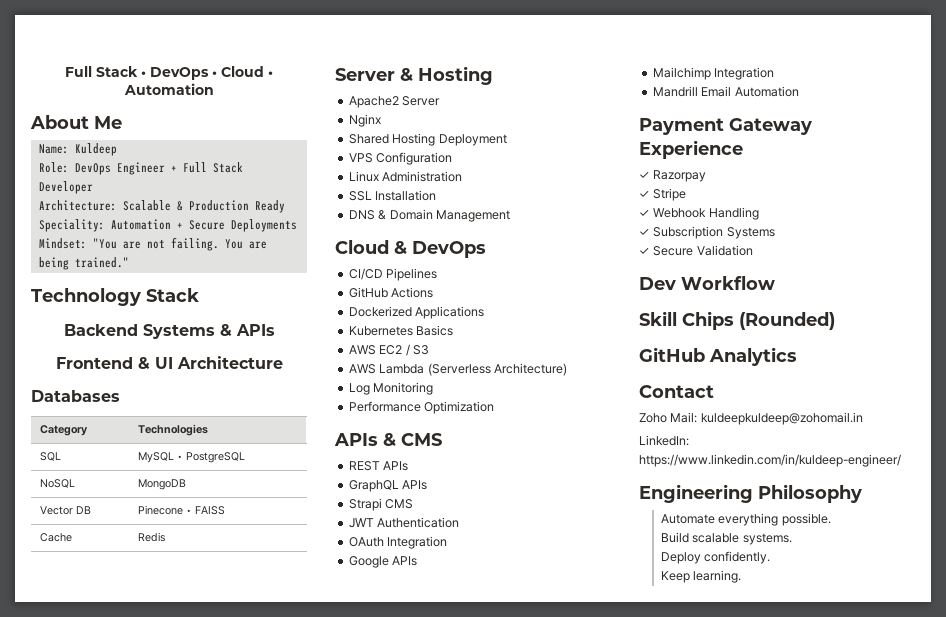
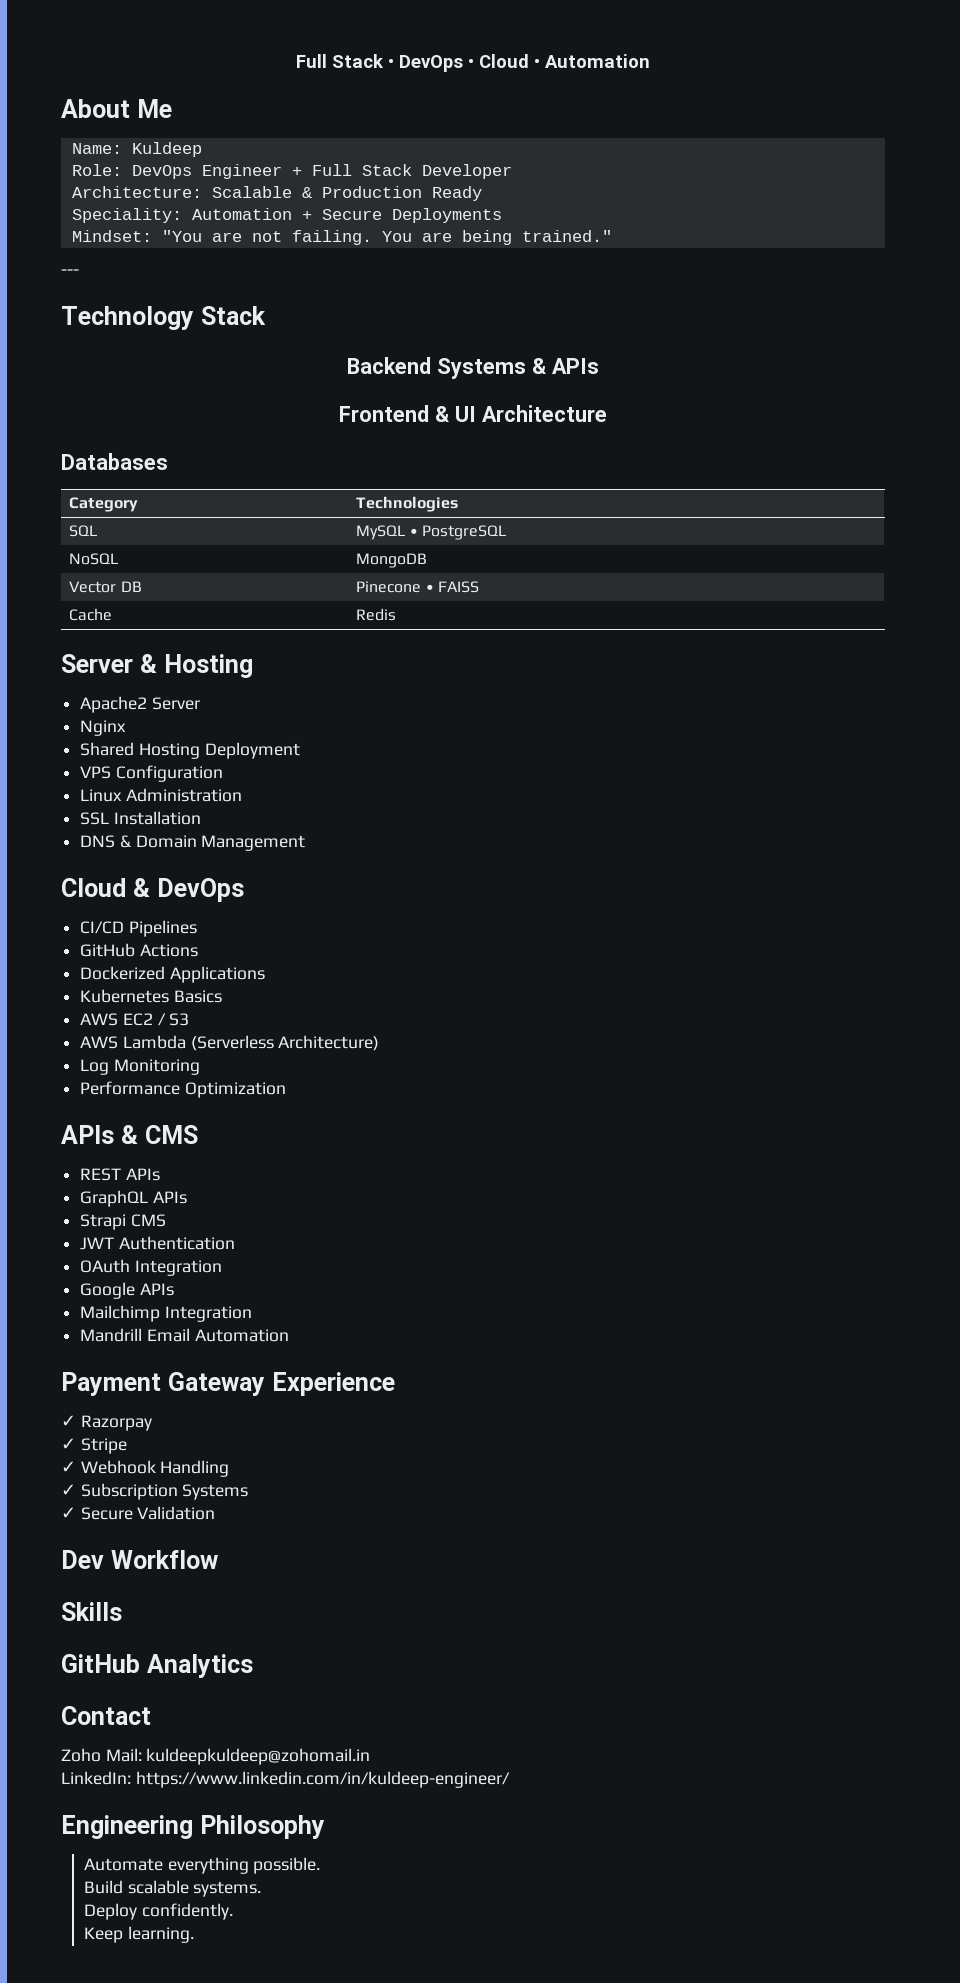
+ ---
- Skill Chips (Rounded)
+ Skills

